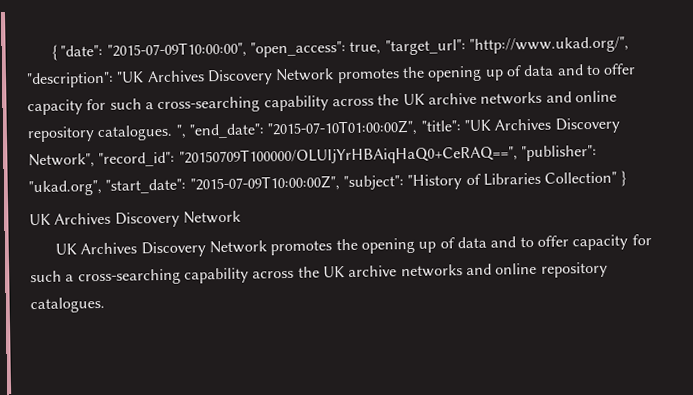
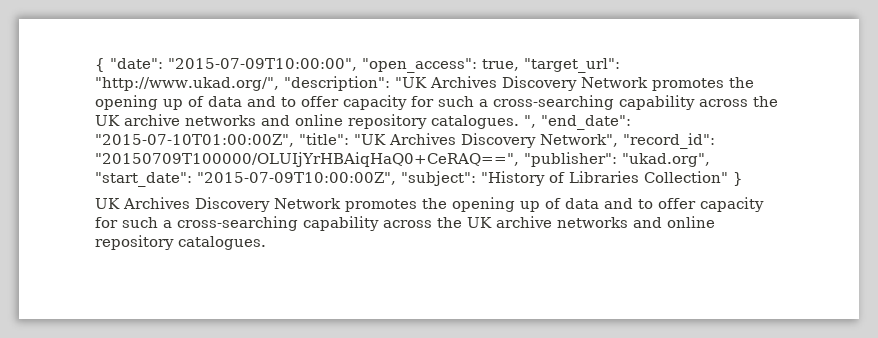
  ", "end_date": "2015-07-10T01:00:00Z", "title": "UK Archives Discovery Network", "record_id": "20150709T100000/OLUIjYrHBAiqHaQ0+CeRAQ==", "publisher": "ukad.org", "start_date": "2015-07-09T10:00:00Z", "subject": "History of Libraries Collection" }
- UK Archives Discovery Network

